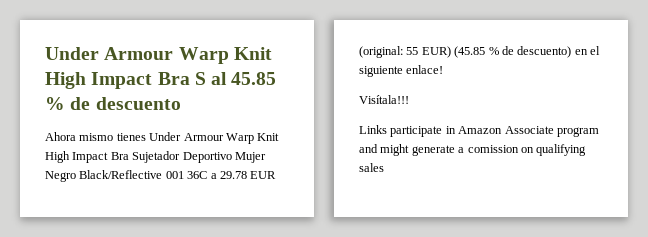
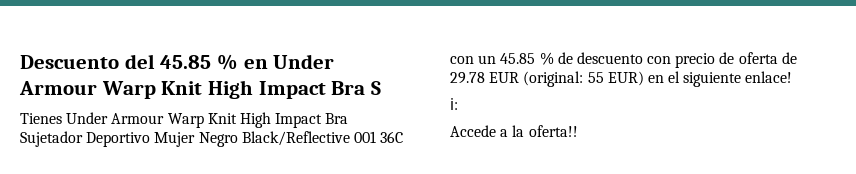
- Under Armour Warp Knit High Impact Bra S al 45.85 % de descuento
- Ahora mismo tienes Under Armour Warp Knit High Impact Bra Sujetador Deportivo Mujer Negro Black/Reflective 001 36C a 29.78 EUR (original: 55 EUR) (45.85 % de descuento) en el siguiente enlace!
+ Descuento del 45.85 % en Under Armour Warp Knit High Impact Bra S
+ Tienes Under Armour Warp Knit High Impact Bra Sujetador Deportivo Mujer Negro Black/Reflective 001 36C con un 45.85 % de descuento con precio de oferta de 29.78 EUR (original: 55 EUR) en el siguiente enlace!
- Visítala!!!
- Links participate in Amazon Associate program and might generate a comission on qualifying sales
+ ℹ:
+ Accede a la oferta!!

